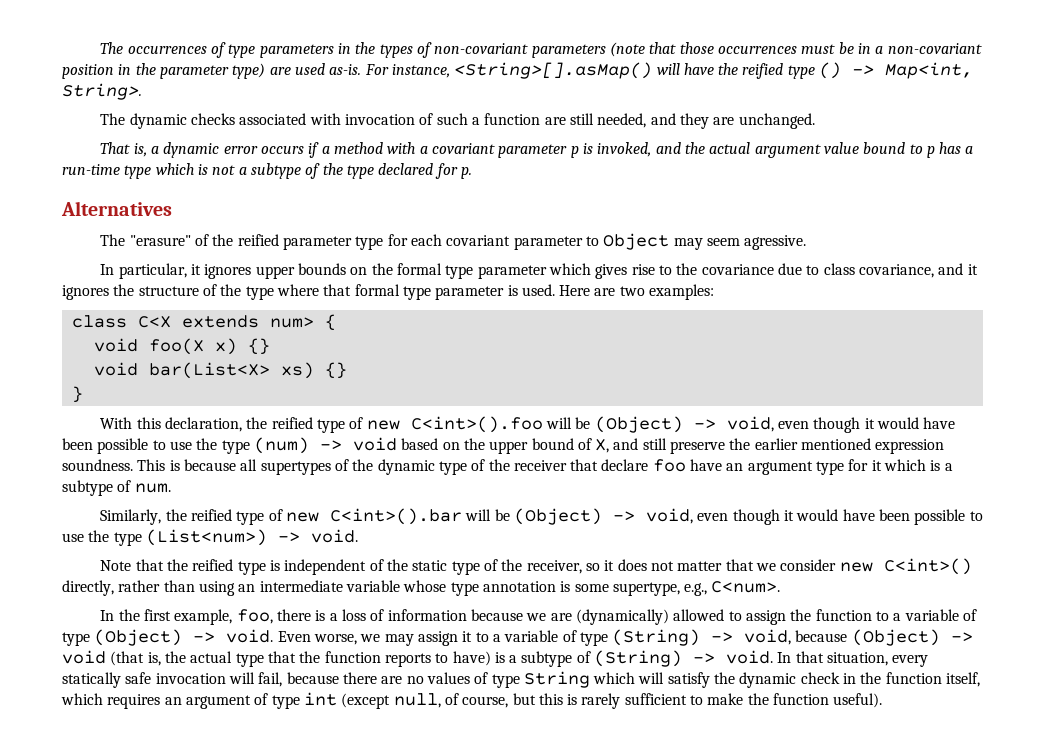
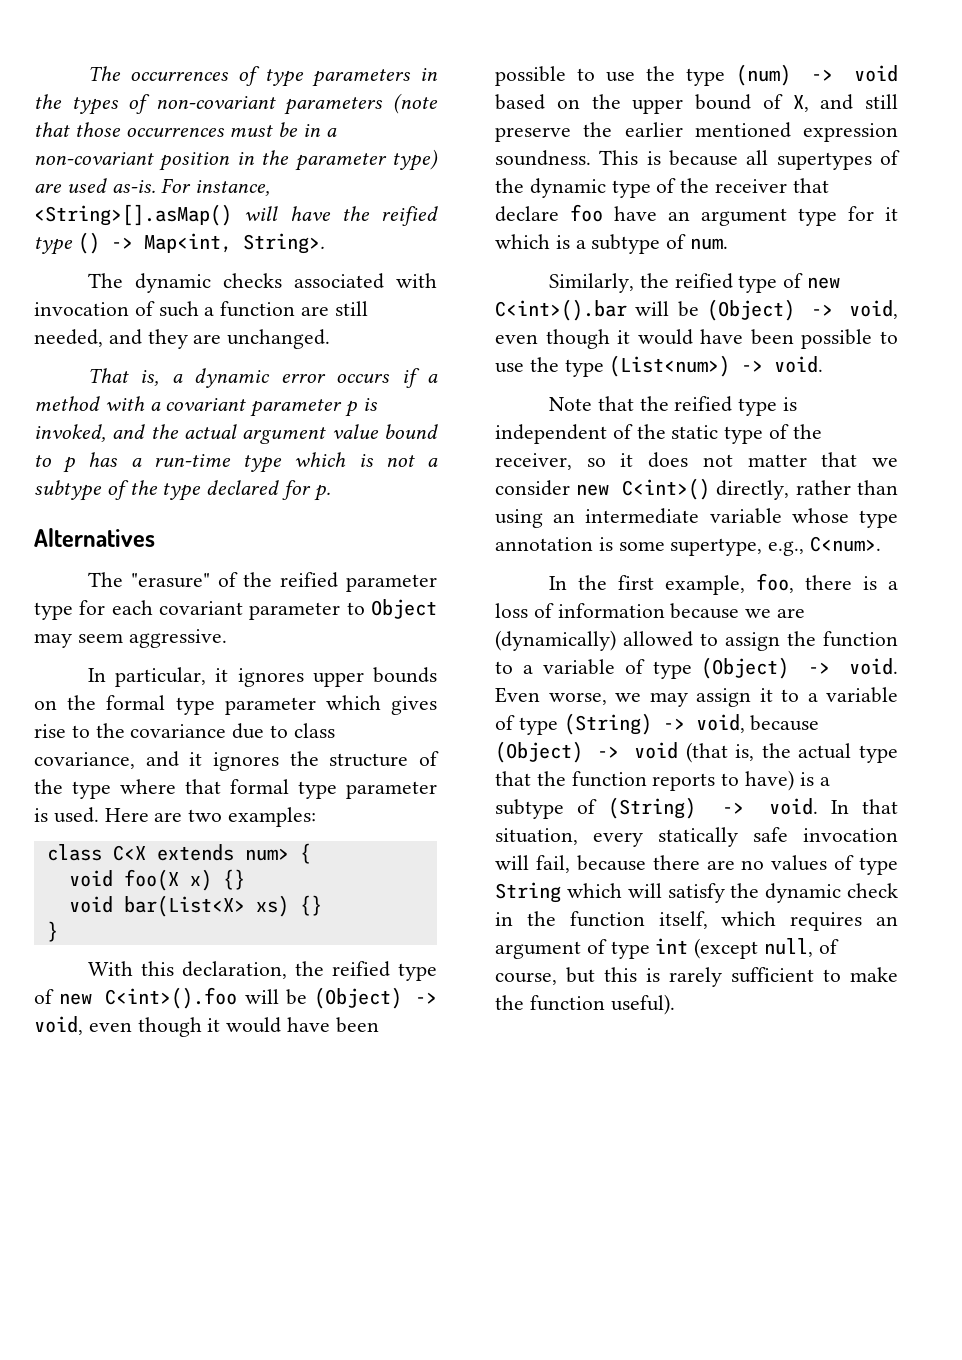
- The "erasure" of the reified parameter type for each covariant parameter to Object may seem agressive.
+ The "erasure" of the reified parameter type for each covariant parameter to Object may seem aggressive.

